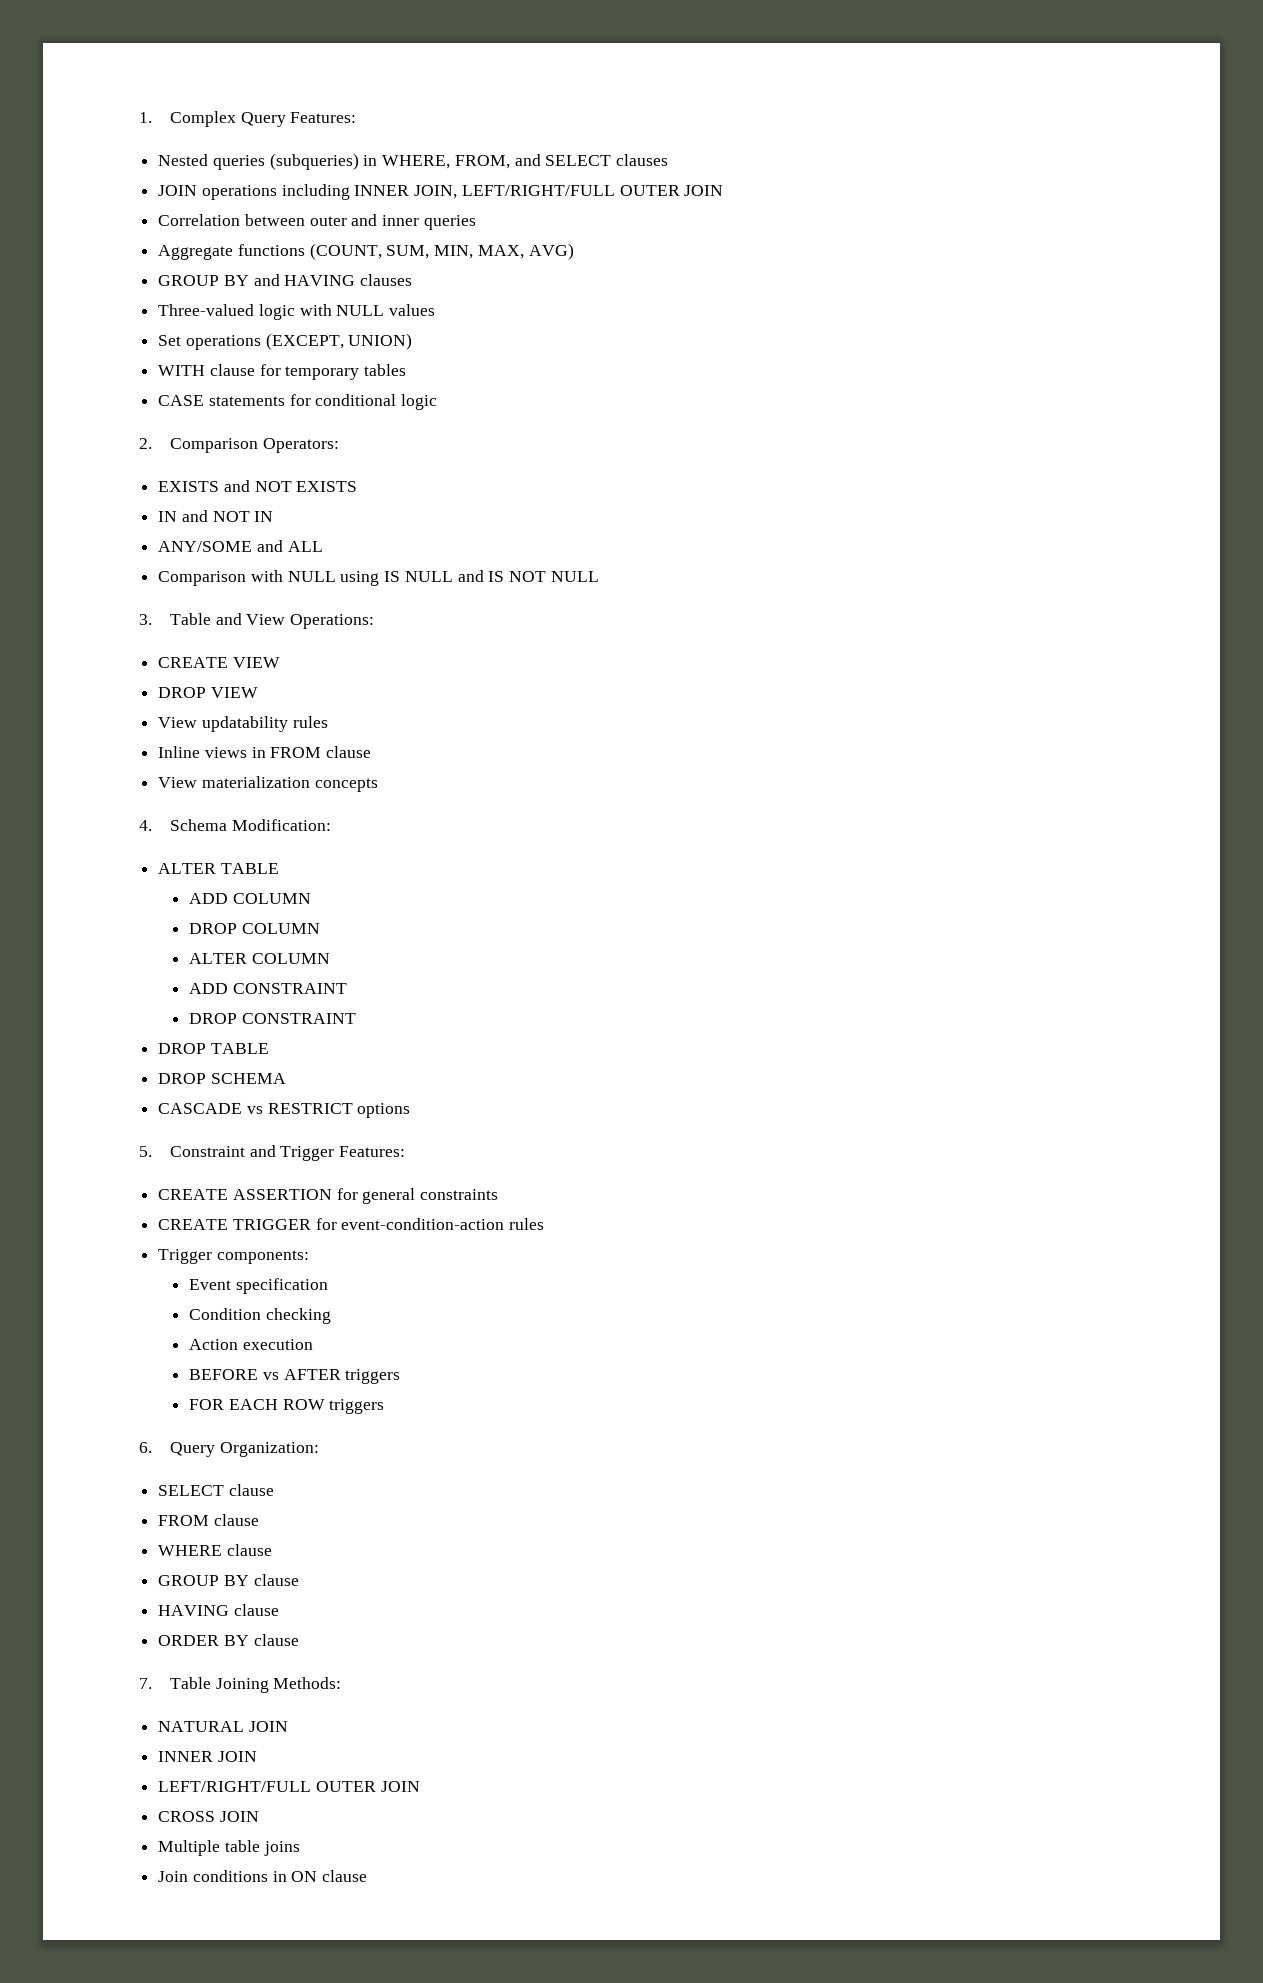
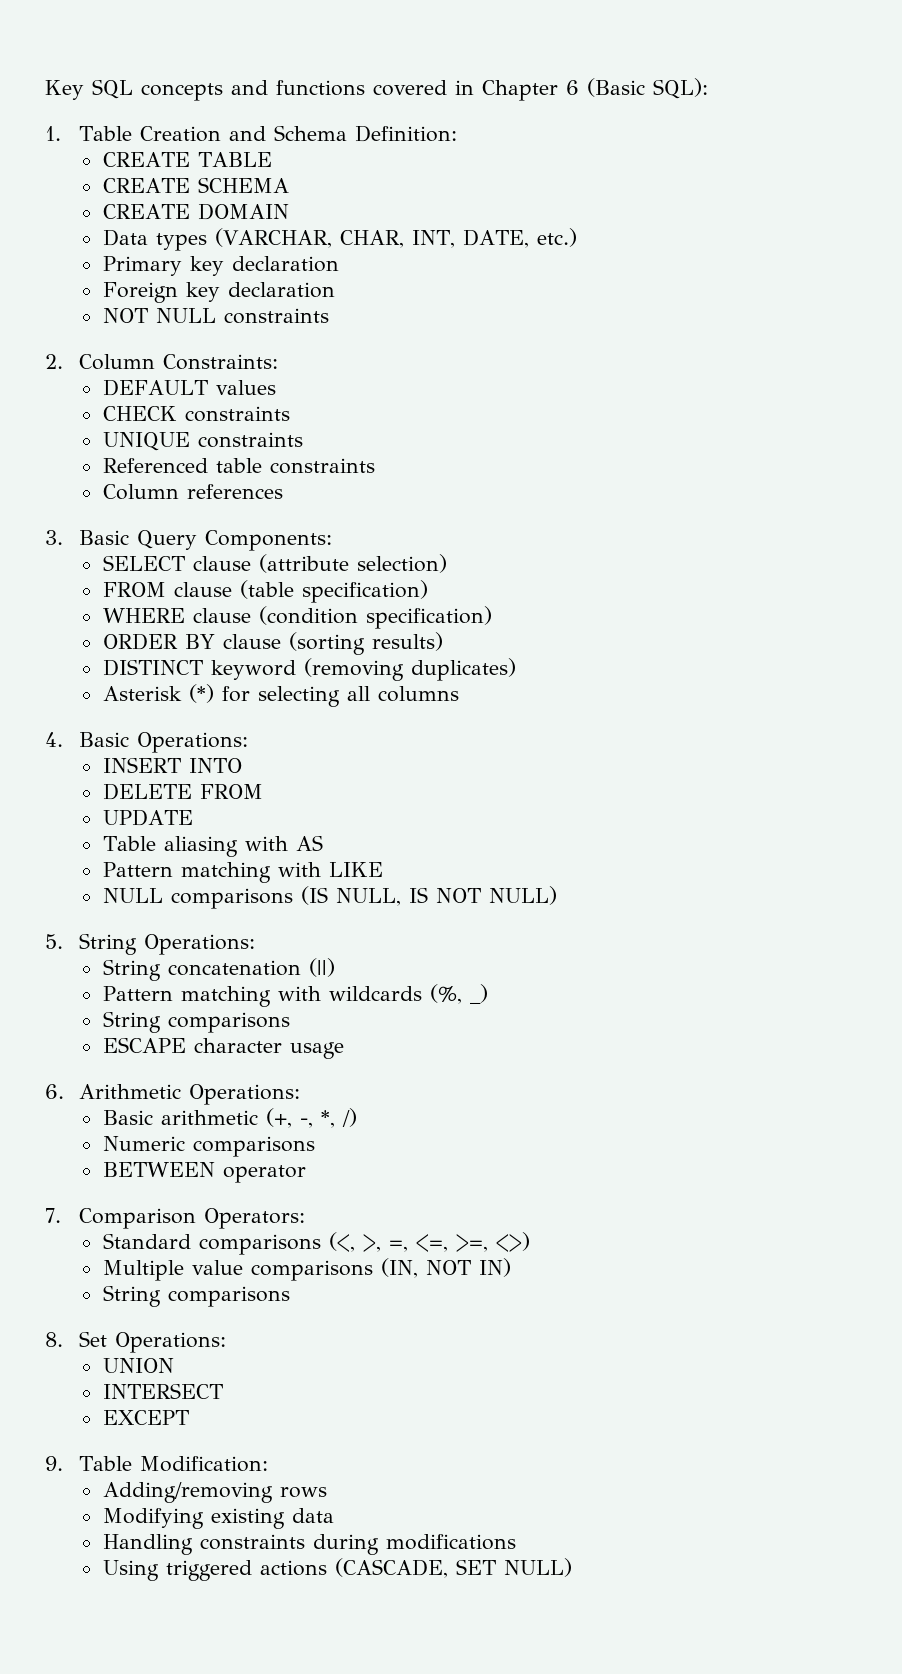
- 1. Complex Query Features:
- Nested queries (subqueries) in WHERE, FROM, and SELECT clauses
- JOIN operations including INNER JOIN, LEFT/RIGHT/FULL OUTER JOIN
- Correlation between outer and inner queries
- Aggregate functions (COUNT, SUM, MIN, MAX, AVG)
- GROUP BY and HAVING clauses
- Three-valued logic with NULL values
- Set operations (EXCEPT, UNION)
- WITH clause for temporary tables
- CASE statements for conditional logic
- 2. Comparison Operators:
- EXISTS and NOT EXISTS
- IN and NOT IN
- ANY/SOME and ALL
- Comparison with NULL using IS NULL and IS NOT NULL
- 3. Table and View Operations:
- CREATE VIEW
- DROP VIEW
- View updatability rules
- Inline views in FROM clause
- View materialization concepts
- 4. Schema Modification:
- ALTER TABLE
- ADD COLUMN
- DROP COLUMN
- ALTER COLUMN
- ADD CONSTRAINT
- DROP CONSTRAINT
- DROP TABLE
- DROP SCHEMA
- CASCADE vs RESTRICT options
- 5. Constraint and Trigger Features:
- CREATE ASSERTION for general constraints
- CREATE TRIGGER for event-condition-action rules
- Trigger components:
- Event specification
- Condition checking
- Action execution
- BEFORE vs AFTER triggers
- FOR EACH ROW triggers
- 6. Query Organization:
- SELECT clause
- FROM clause
- WHERE clause
- GROUP BY clause
- HAVING clause
- ORDER BY clause
- 7. Table Joining Methods:
- NATURAL JOIN
- INNER JOIN
- LEFT/RIGHT/FULL OUTER JOIN
- CROSS JOIN
- Multiple table joins
- Join conditions in ON clause
+ Key SQL concepts and functions covered in Chapter 6 (Basic SQL):
+ 1. Table Creation and Schema Definition:
+ CREATE TABLE
+ CREATE SCHEMA
+ CREATE DOMAIN
+ Data types (VARCHAR, CHAR, INT, DATE, etc.)
+ Primary key declaration
+ Foreign key declaration
+ NOT NULL constraints
+ 2. Column Constraints:
+ DEFAULT values
+ CHECK constraints
+ UNIQUE constraints
+ Referenced table constraints
+ Column references
+ 3. Basic Query Components:
+ SELECT clause (attribute selection)
+ FROM clause (table specification)
+ WHERE clause (condition specification)
+ ORDER BY clause (sorting results)
+ DISTINCT keyword (removing duplicates)
+ Asterisk (*) for selecting all columns
+ 4. Basic Operations:
+ INSERT INTO
+ DELETE FROM
+ UPDATE
+ Table aliasing with AS
+ Pattern matching with LIKE
+ NULL comparisons (IS NULL, IS NOT NULL)
+ 5. String Operations:
+ String concatenation (||)
+ Pattern matching with wildcards (%, _)
+ String comparisons
+ ESCAPE character usage
+ 6. Arithmetic Operations:
+ Basic arithmetic (+, -, *, /)
+ Numeric comparisons
+ BETWEEN operator
+ 7. Comparison Operators:
+ Standard comparisons (<, >, =, <=, >=, <>)
+ Multiple value comparisons (IN, NOT IN)
+ String comparisons
+ 8. Set Operations:
+ UNION
+ INTERSECT
+ EXCEPT
+ 9. Table Modification:
+ Adding/removing rows
+ Modifying existing data
+ Handling constraints during modifications
+ Using triggered actions (CASCADE, SET NULL)

